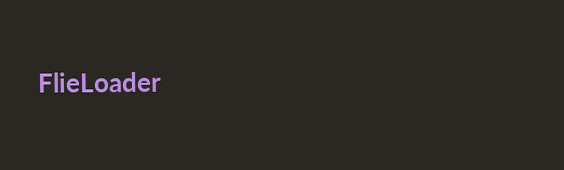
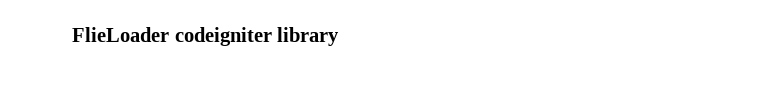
- FlieLoader
+ FlieLoader codeigniter library

